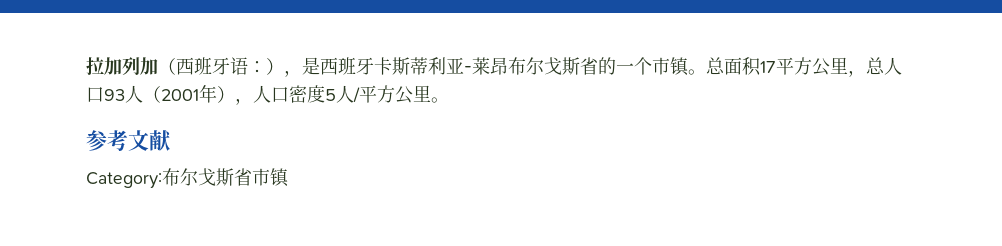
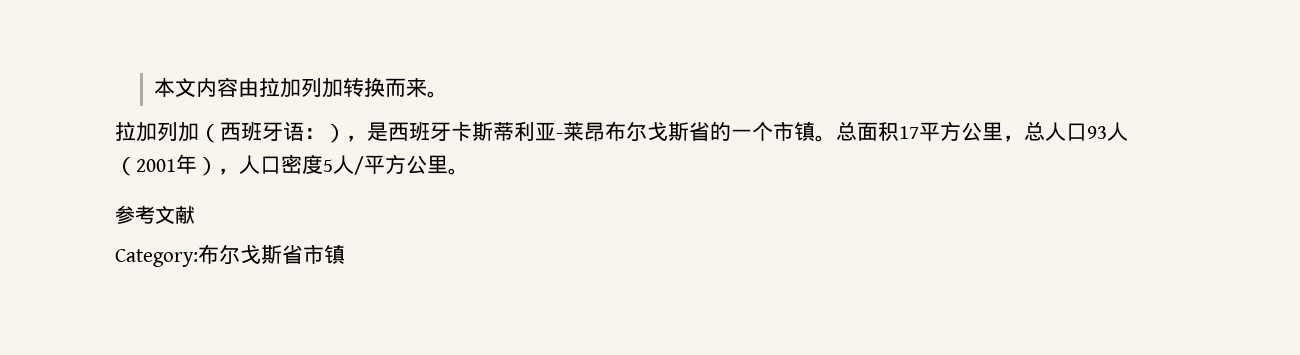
+ 本文内容由拉加列加转换而来。

